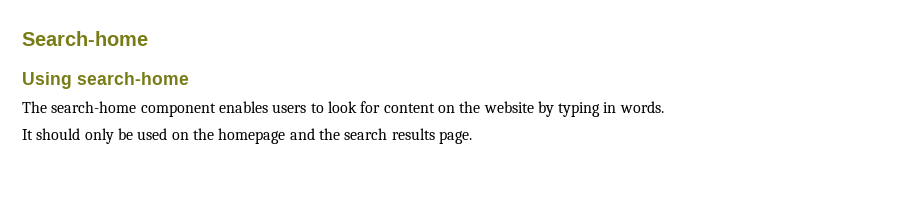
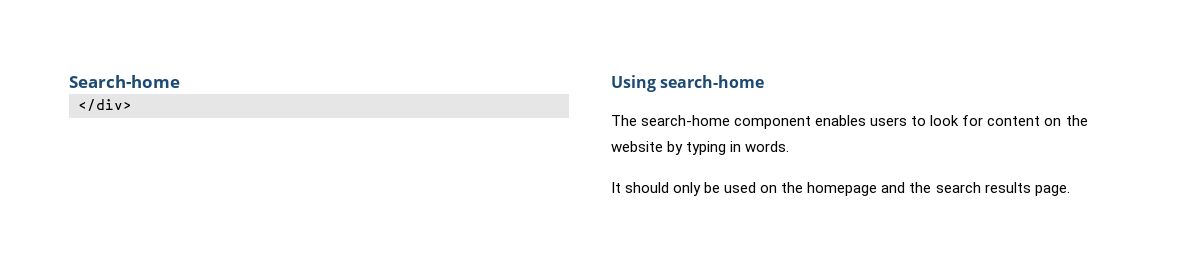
+ </div>

